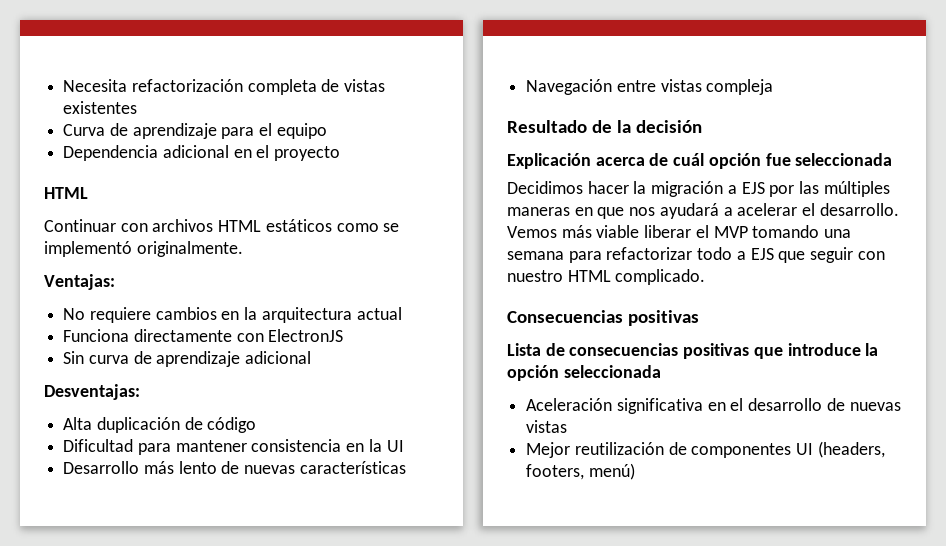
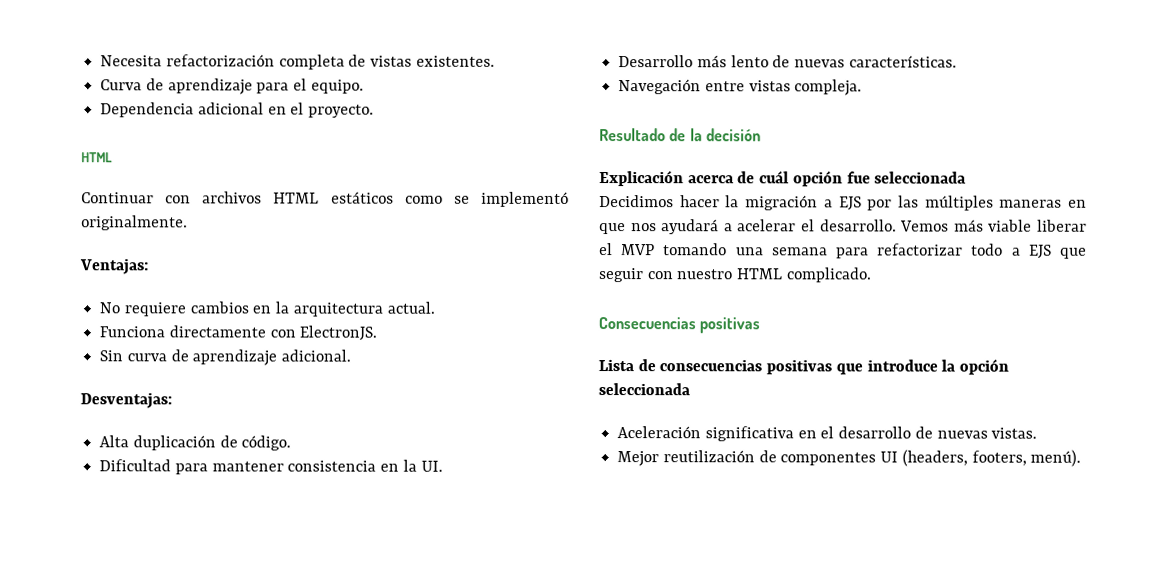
- Necesita refactorización completa de vistas existentes
+ Necesita refactorización completa de vistas existentes.
- Curva de aprendizaje para el equipo
+ Curva de aprendizaje para el equipo.
- Dependencia adicional en el proyecto
+ Dependencia adicional en el proyecto.
- No requiere cambios en la arquitectura actual
+ No requiere cambios en la arquitectura actual.
- Funciona directamente con ElectronJS
+ Funciona directamente con ElectronJS.
- Sin curva de aprendizaje adicional
+ Sin curva de aprendizaje adicional.
- Alta duplicación de código
+ Alta duplicación de código.
- Dificultad para mantener consistencia en la UI
+ Dificultad para mantener consistencia en la UI.
- Desarrollo más lento de nuevas características
+ Desarrollo más lento de nuevas características.
- Navegación entre vistas compleja
+ Navegación entre vistas compleja.
- Aceleración significativa en el desarrollo de nuevas vistas
+ Aceleración significativa en el desarrollo de nuevas vistas.
- Mejor reutilización de componentes UI (headers, footers, menú)
+ Mejor reutilización de componentes UI (headers, footers, menú).

